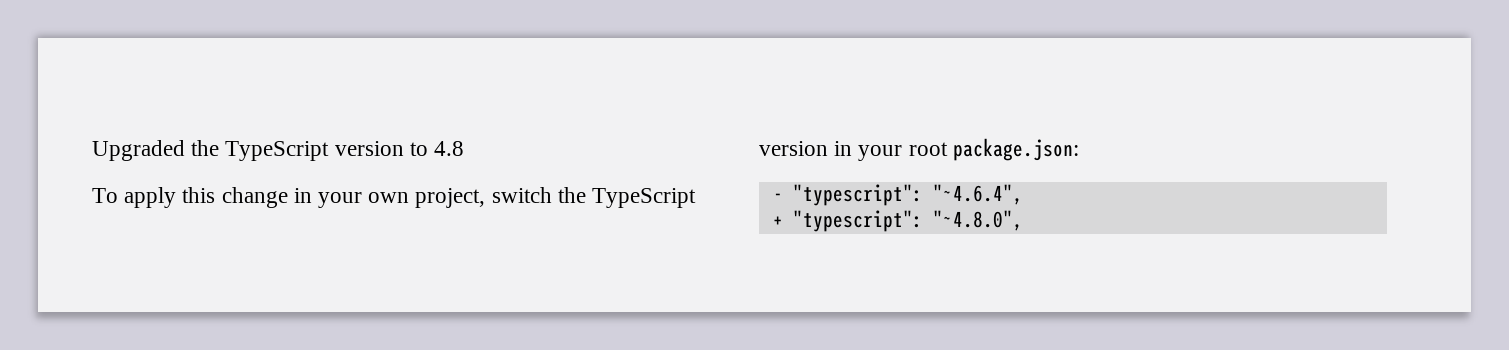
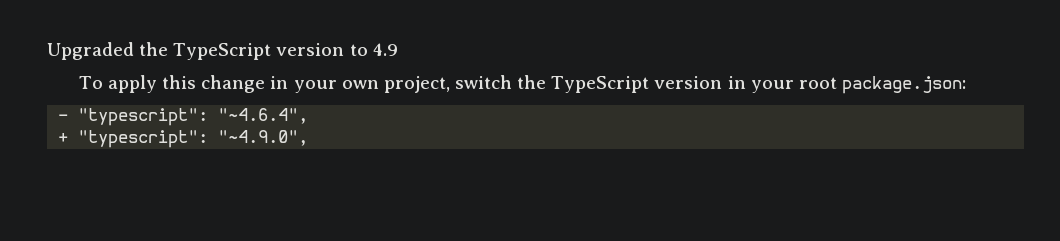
- Upgraded the TypeScript version to 4.8
+ Upgraded the TypeScript version to 4.9
- + "typescript": "~4.8.0",
+ + "typescript": "~4.9.0",

